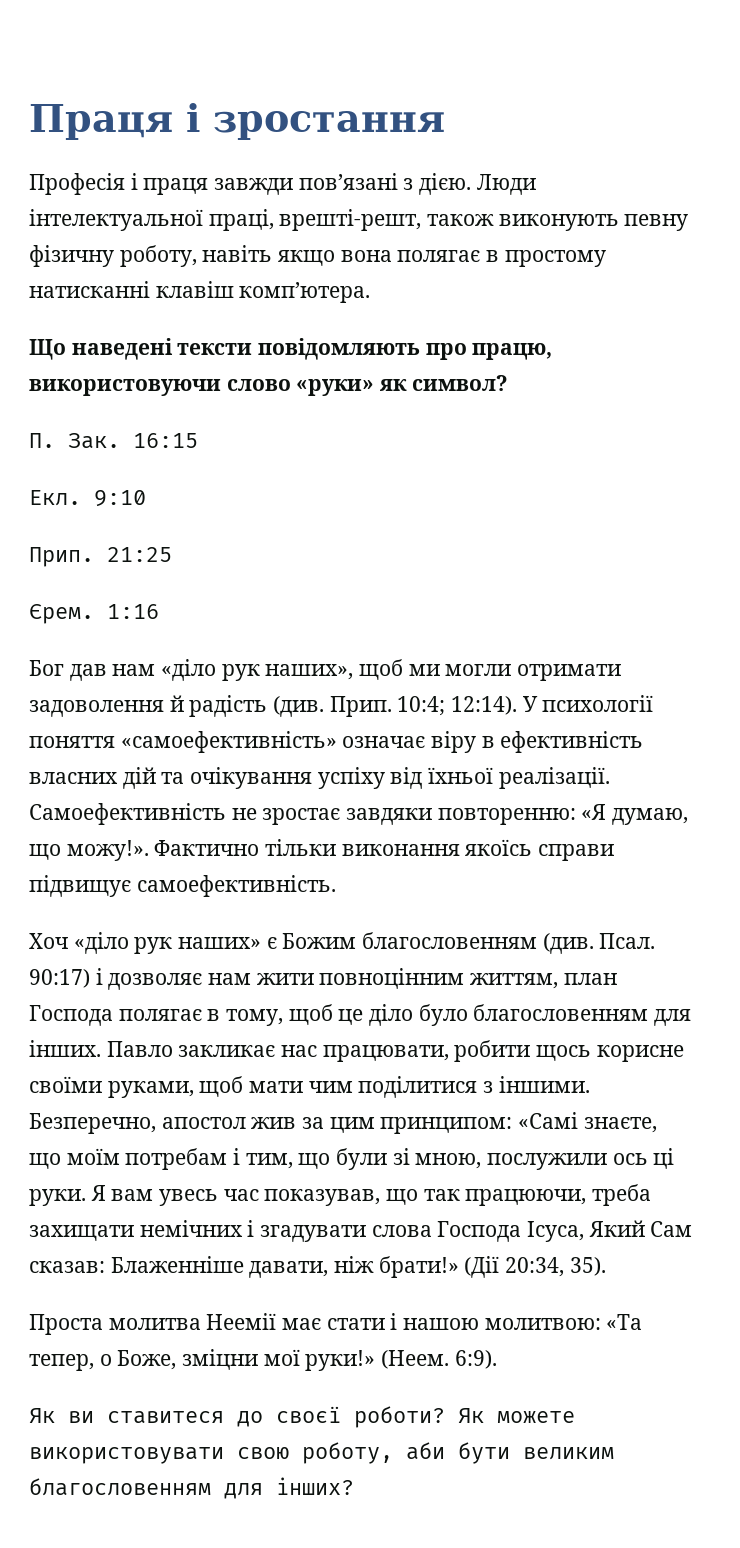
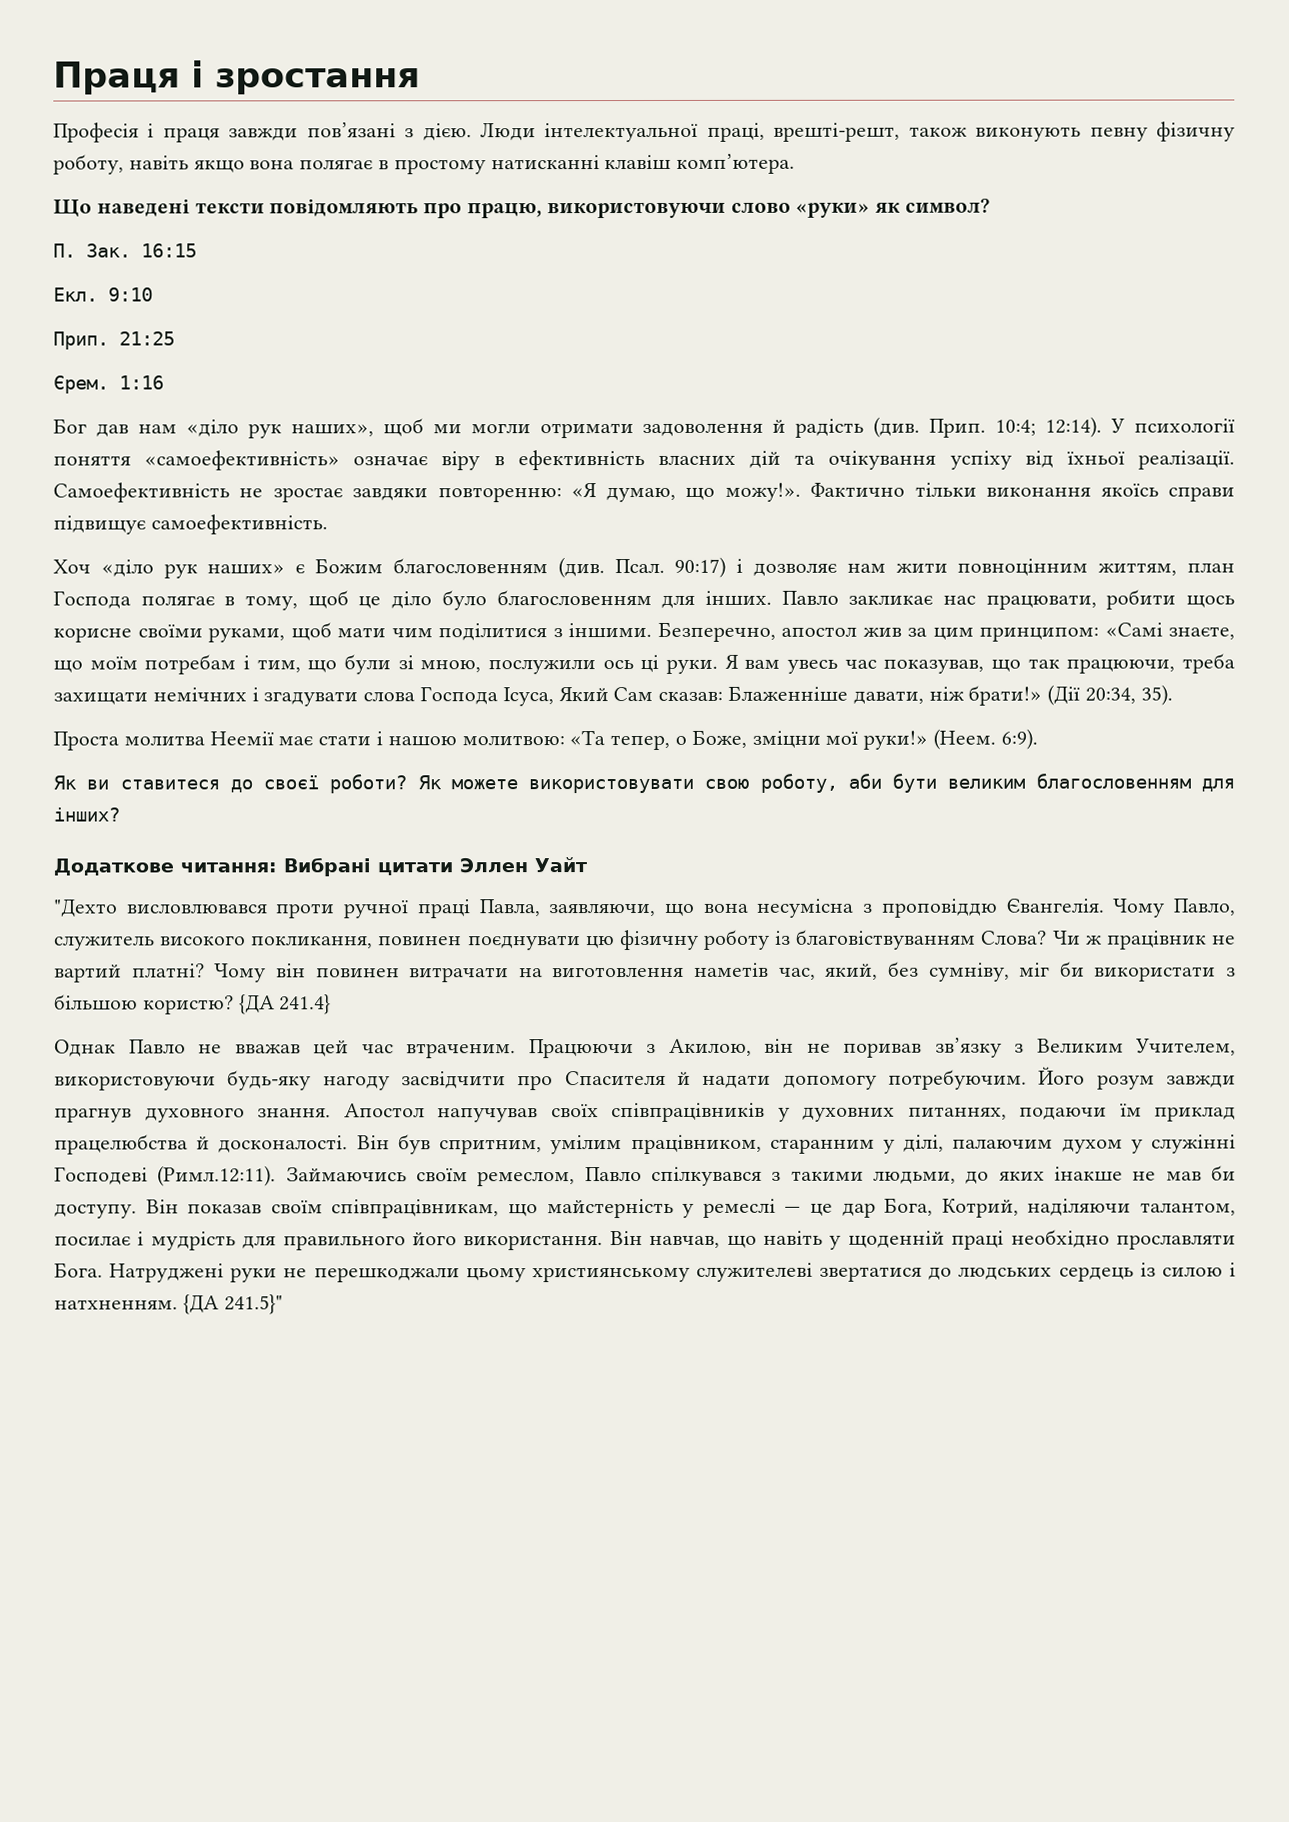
+ Додаткове читання: Вибрані цитати Эллен Уайт
+ "Дехто висловлювався проти ручної праці Павла, заявляючи, що вона несумісна з проповіддю Євангелія. Чому Павло, служитель високого покликання, повинен поєднувати цю фізичну роботу із благовіствуванням Слова? Чи ж працівник не вартий платні? Чому він повинен витрачати на виготовлення наметів час, який, без сумніву, міг би використати з більшою користю? {ДА 241.4}
+ Однак Павло не вважав цей час втраченим. Працюючи з Акилою, він не поривав зв’язку з Великим Учителем, використовуючи будь-яку нагоду засвідчити про Спасителя й надати допомогу потребуючим. Його розум завжди прагнув духовного знання. Апостол напучував своїх співпрацівників у духовних питаннях, подаючи їм приклад працелюбства й досконалості. Він був спритним, умілим працівником, старанним у ділі, палаючим духом у служінні Господеві (Римл.12:11). Займаючись своїм ремеслом, Павло спілкувався з такими людьми, до яких інакше не мав би доступу. Він показав своїм співпрацівникам, що майстерність у ремеслі — це дар Бога, Котрий, наділяючи талантом, посилає і мудрість для правильного його використання. Він навчав, що навіть у щоденній праці необхідно прославляти Бога. Натруджені руки не перешкоджали цьому християнському служителеві звертатися до людських сердець із силою і натхненням. {ДА 241.5}"

